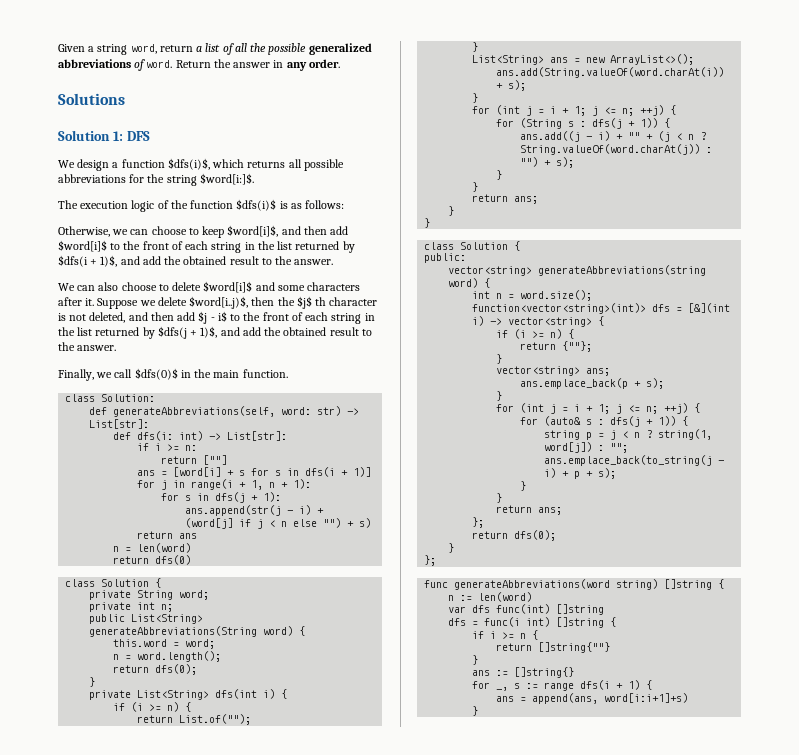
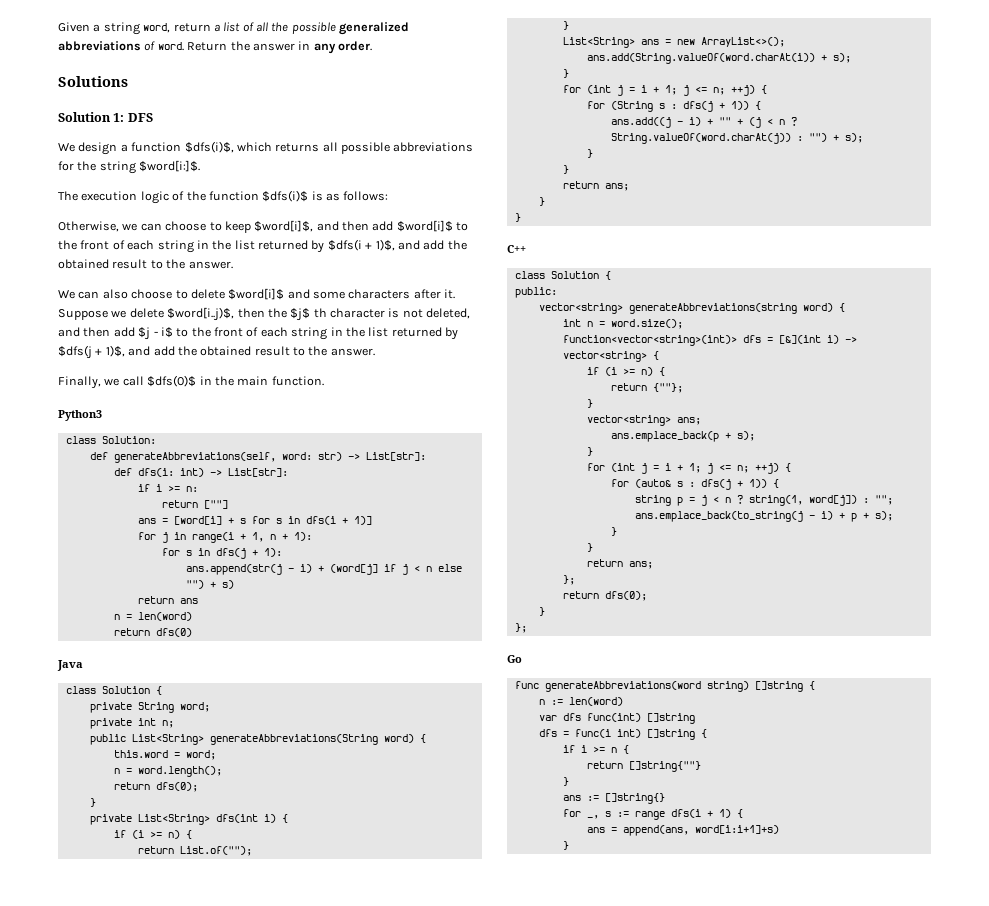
+ Python3
+ Java
+ C++
+ Go

